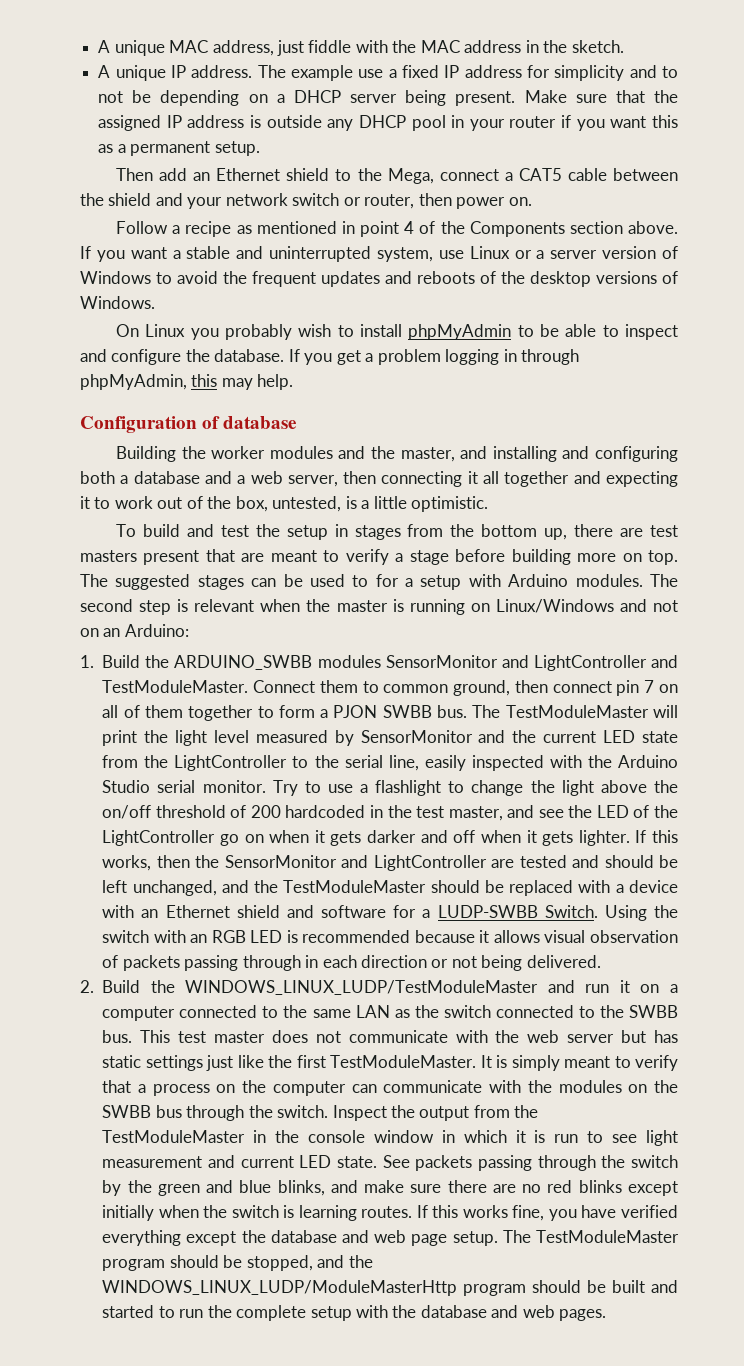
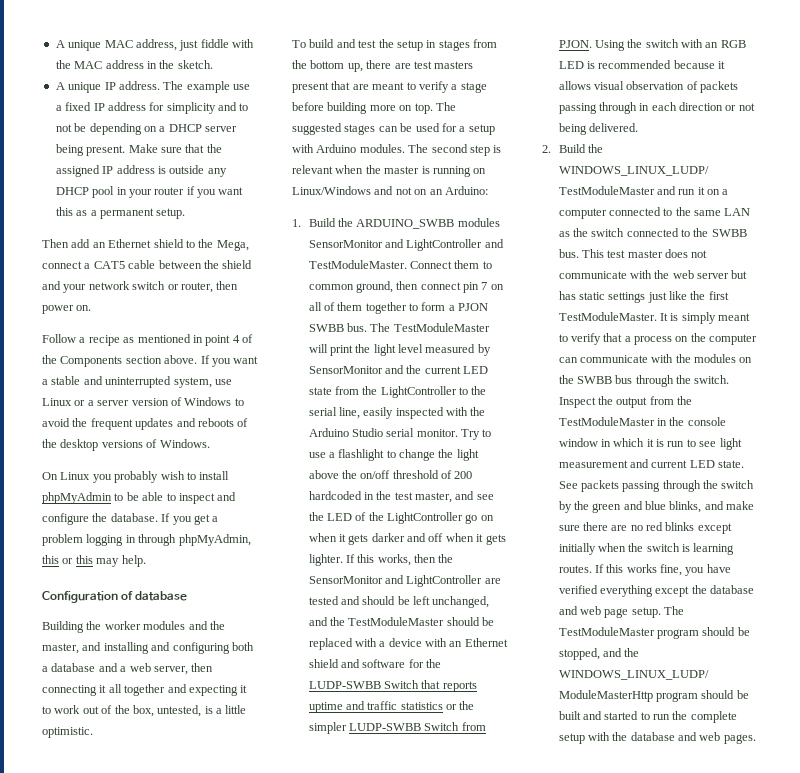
- If you get a problem logging in through phpMyAdmin, this may help.
+ If you get a problem logging in through phpMyAdmin, this or this may help.
- The suggested stages can be used to for a setup with Arduino modules.
+ The suggested stages can be used for a setup with Arduino modules.
- If this works, then the SensorMonitor and LightController are tested and should be left unchanged, and the TestModuleMaster should be replaced with a device with an Ethernet shield and software for a LUDP-SWBB Switch.
+ If this works, then the SensorMonitor and LightController are tested and should be left unchanged, and the TestModuleMaster should be replaced with a device with an Ethernet shield and software for the LUDP-SWBB Switch that reports uptime and traffic statistics or the simpler LUDP-SWBB Switch from PJON.

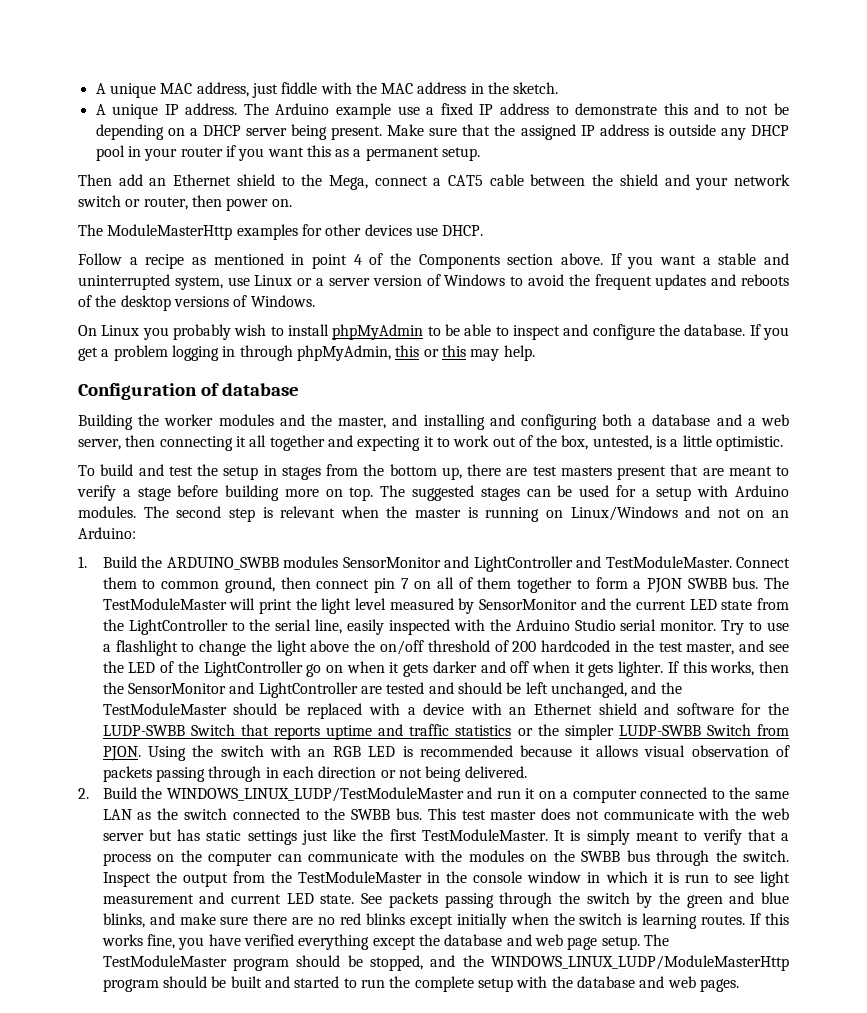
- The example use a fixed IP address for simplicity and to not be depending on a DHCP server being present.
+ The Arduino example use a fixed IP address to demonstrate this and to not be depending on a DHCP server being present.
+ The ModuleMasterHttp examples for other devices use DHCP.

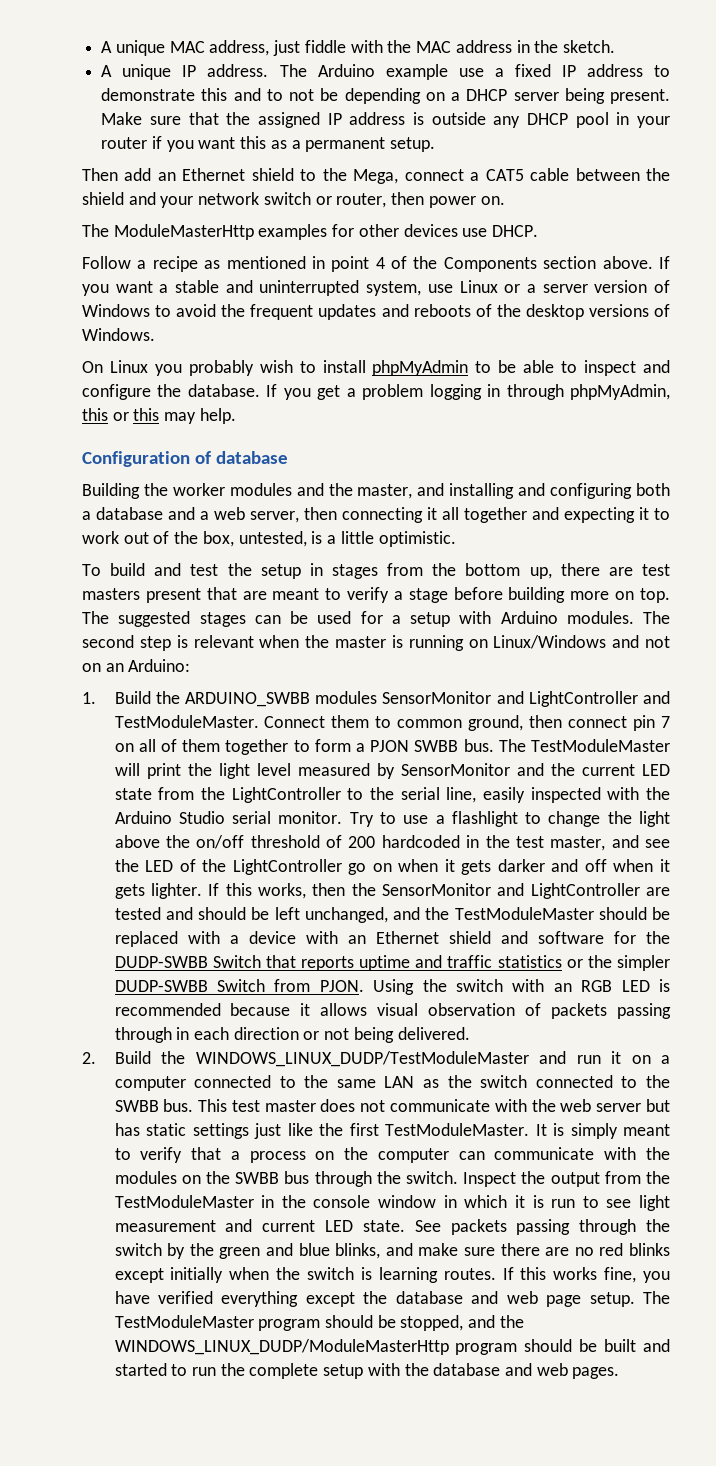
- If this works, then the SensorMonitor and LightController are tested and should be left unchanged, and the TestModuleMaster should be replaced with a device with an Ethernet shield and software for the LUDP-SWBB Switch that reports uptime and traffic statistics or the simpler LUDP-SWBB Switch from PJON.
+ If this works, then the SensorMonitor and LightController are tested and should be left unchanged, and the TestModuleMaster should be replaced with a device with an Ethernet shield and software for the DUDP-SWBB Switch that reports uptime and traffic statistics or the simpler DUDP-SWBB Switch from PJON.
- 2. Build the WINDOWS_LINUX_LUDP/TestModuleMaster and run it on a computer connected to the same LAN as the switch connected to the SWBB bus.
+ 2. Build the WINDOWS_LINUX_DUDP/TestModuleMaster and run it on a computer connected to the same LAN as the switch connected to the SWBB bus.
- The TestModuleMaster program should be stopped, and the WINDOWS_LINUX_LUDP/ModuleMasterHttp program should be built and started to run the complete setup with the database and web pages.
+ The TestModuleMaster program should be stopped, and the WINDOWS_LINUX_DUDP/ModuleMasterHttp program should be built and started to run the complete setup with the database and web pages.

